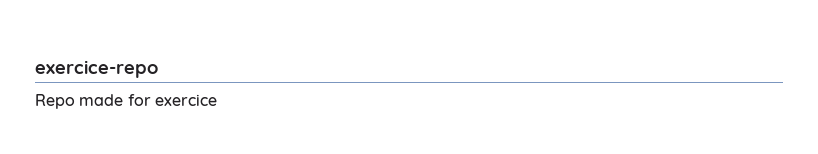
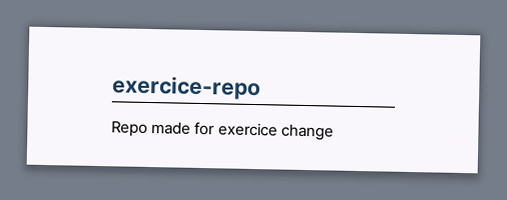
- Repo made for exercice
+ Repo made for exercice change

